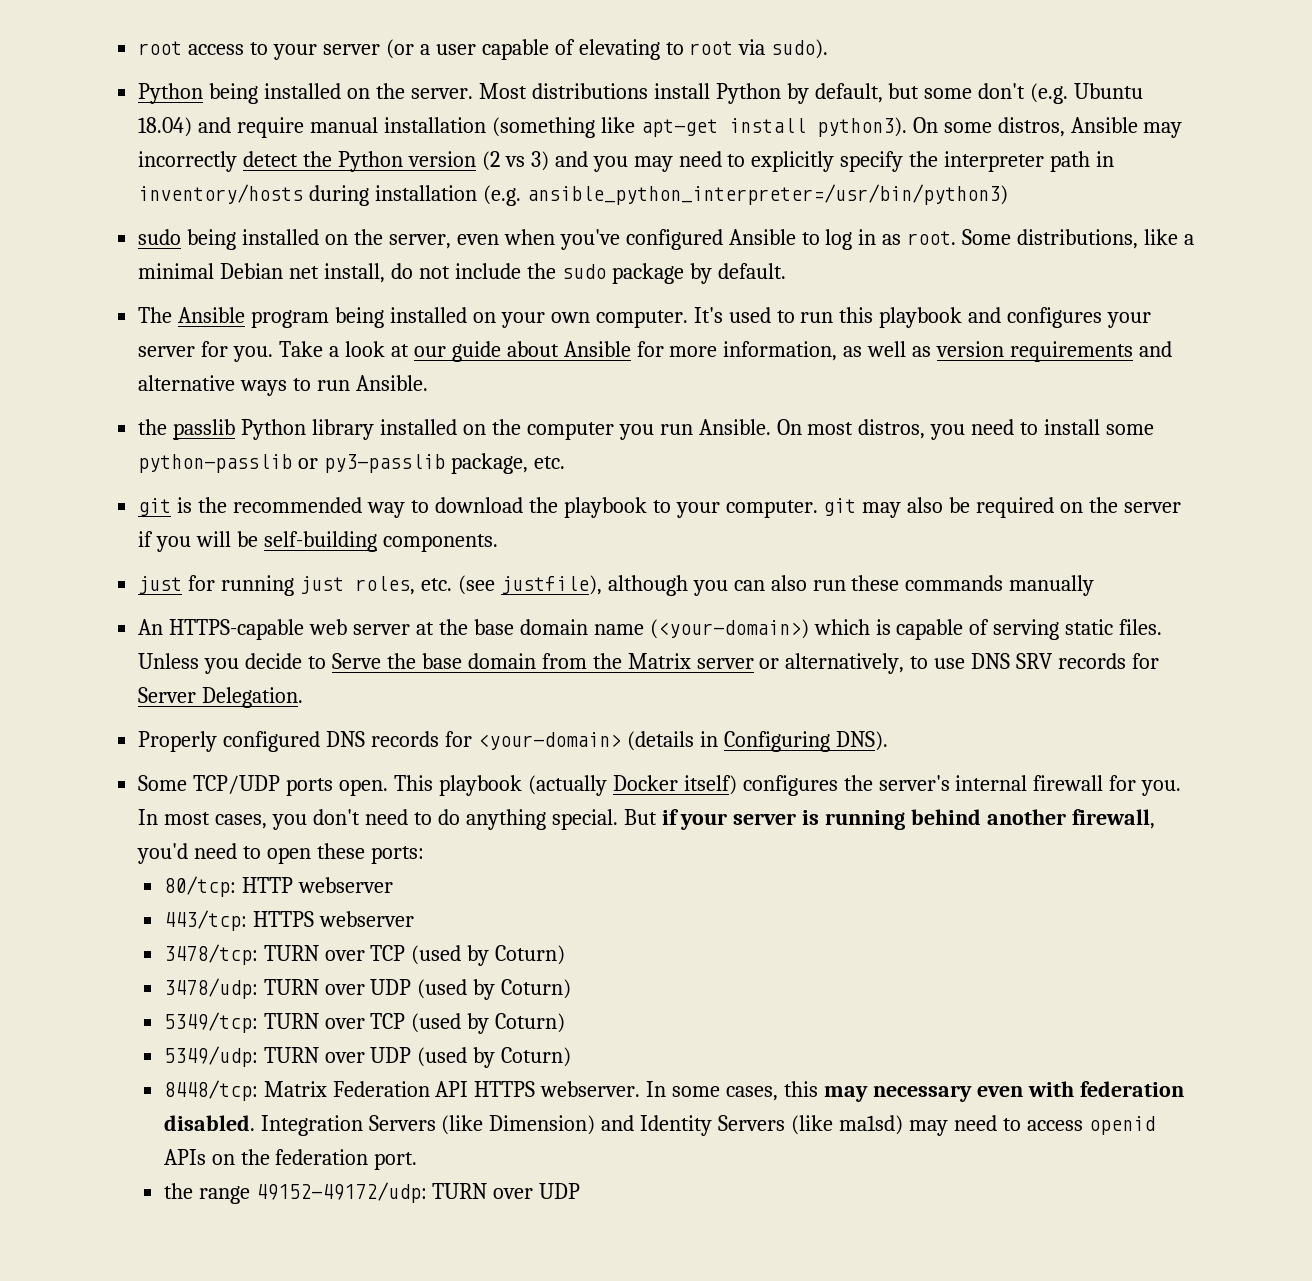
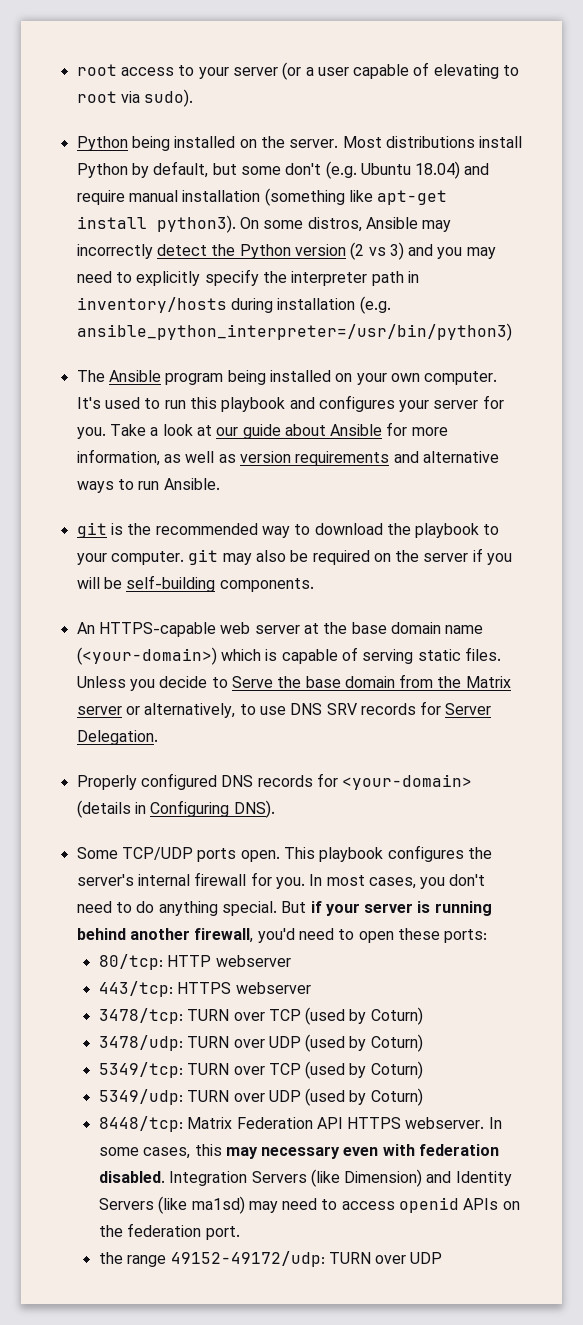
- sudo being installed on the server, even when you've configured Ansible to log in as root. Some distributions, like a minimal Debian net install, do not include the sudo package by default.
- the passlib Python library installed on the computer you run Ansible. On most distros, you need to install some python-passlib or py3-passlib package, etc.
- just for running just roles, etc. (see justfile), although you can also run these commands manually
- This playbook (actually Docker itself) configures the server's internal firewall for you.
+ This playbook configures the server's internal firewall for you.

